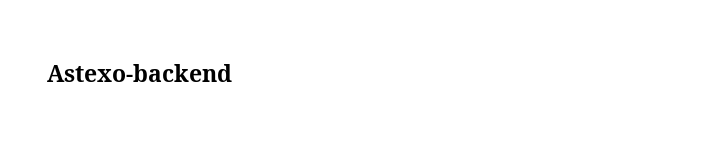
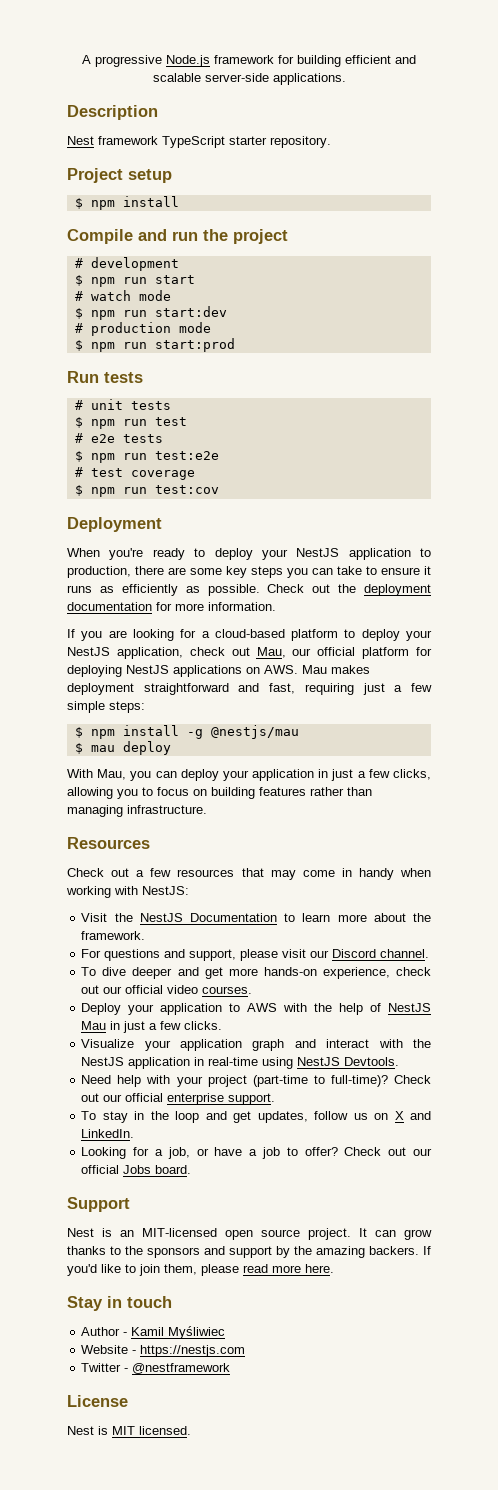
- Astexo-backend
+ A progressive Node.js framework for building efficient and scalable server-side applications.
+ Description
+ Nest framework TypeScript starter repository.
+ Project setup
+ $ npm install
+ Compile and run the project
+ # development
+ $ npm run start
+ # watch mode
+ $ npm run start:dev
+ # production mode
+ $ npm run start:prod
+ Run tests
+ # unit tests
+ $ npm run test
+ # e2e tests
+ $ npm run test:e2e
+ # test coverage
+ $ npm run test:cov
+ Deployment
+ When you're ready to deploy your NestJS application to production, there are some key steps you can take to ensure it runs as efficiently as possible. Check out the deployment documentation for more information.
+ If you are looking for a cloud-based platform to deploy your NestJS application, check out Mau, our official platform for deploying NestJS applications on AWS. Mau makes deployment straightforward and fast, requiring just a few simple steps:
+ $ npm install -g @nestjs/mau
+ $ mau deploy
+ With Mau, you can deploy your application in just a few clicks, allowing you to focus on building features rather than managing infrastructure.
+ Resources
+ Check out a few resources that may come in handy when working with NestJS:
+ Visit the NestJS Documentation to learn more about the framework.
+ For questions and support, please visit our Discord channel.
+ To dive deeper and get more hands-on experience, check out our official video courses.
+ Deploy your application to AWS with the help of NestJS Mau in just a few clicks.
+ Visualize your application graph and interact with the NestJS application in real-time using NestJS Devtools.
+ Need help with your project (part-time to full-time)? Check out our official enterprise support.
+ To stay in the loop and get updates, follow us on X and LinkedIn.
+ Looking for a job, or have a job to offer? Check out our official Jobs board.
+ Support
+ Nest is an MIT-licensed open source project. It can grow thanks to the sponsors and support by the amazing backers. If you'd like to join them, please read more here.
+ Stay in touch
+ Author - Kamil Myśliwiec
+ Website - https://nestjs.com
+ Twitter - @nestframework
+ License
+ Nest is MIT licensed.

